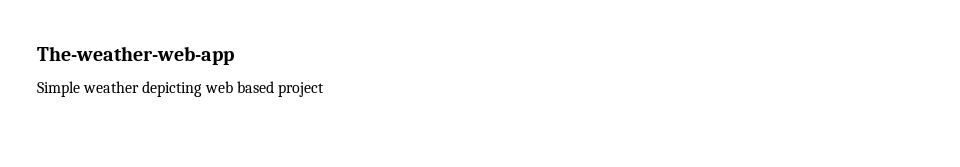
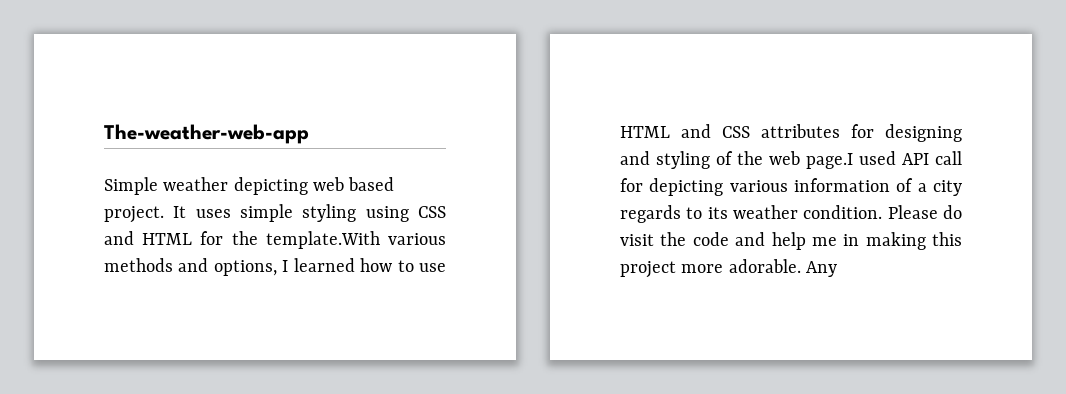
- Simple weather depicting web based project
+ Simple weather depicting web based project. It uses simple styling using CSS and HTML for the template.With various methods and options, I learned how to use HTML and CSS attributes for designing and styling of the web page.I used API call for depicting various information of a city regards to its weather condition. Please do visit the code and help me in making this project more adorable. Any

